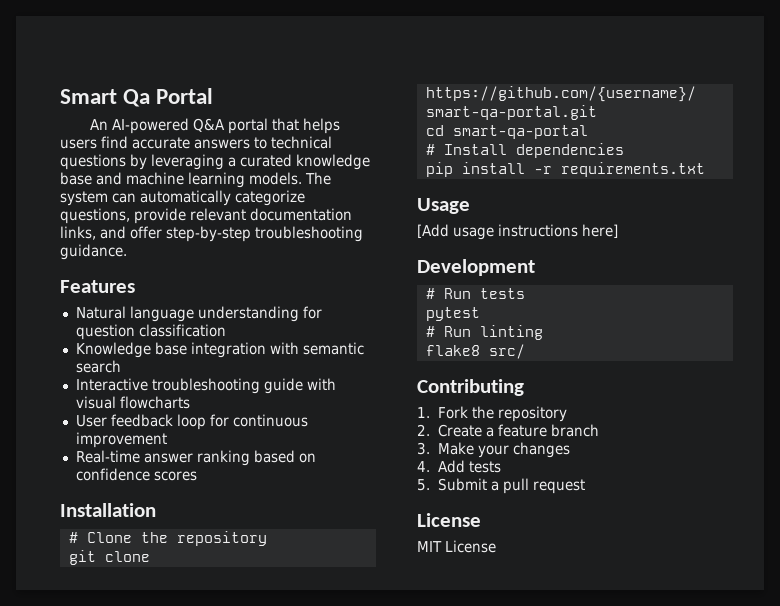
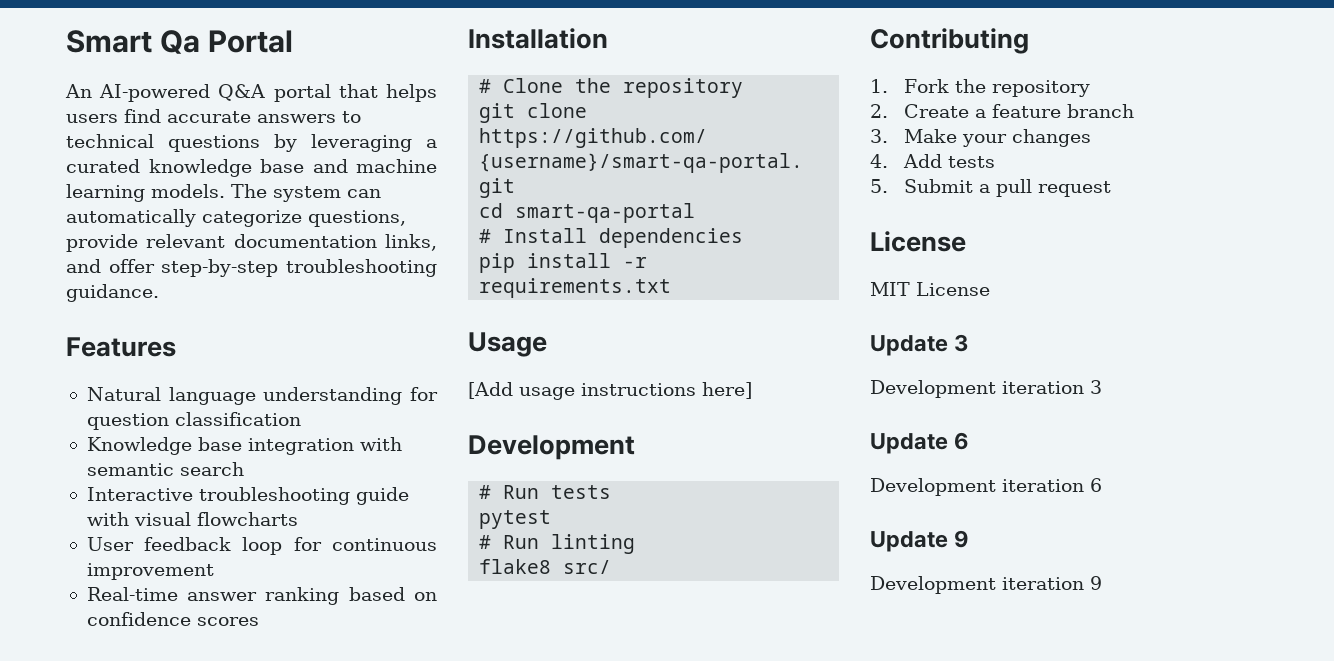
+ Update 3
+ Development iteration 3
+ Update 6
+ Development iteration 6
+ Update 9
+ Development iteration 9

